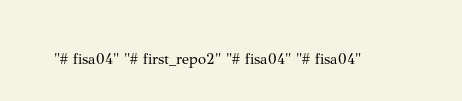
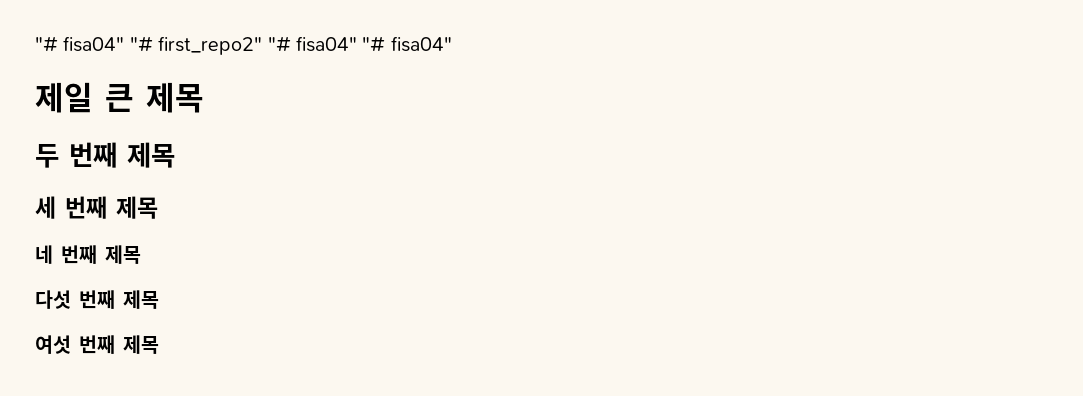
+ 제일 큰 제목
+ 두 번째 제목
+ 세 번째 제목
+ 네 번째 제목
+ 다섯 번째 제목
+ 여섯 번째 제목

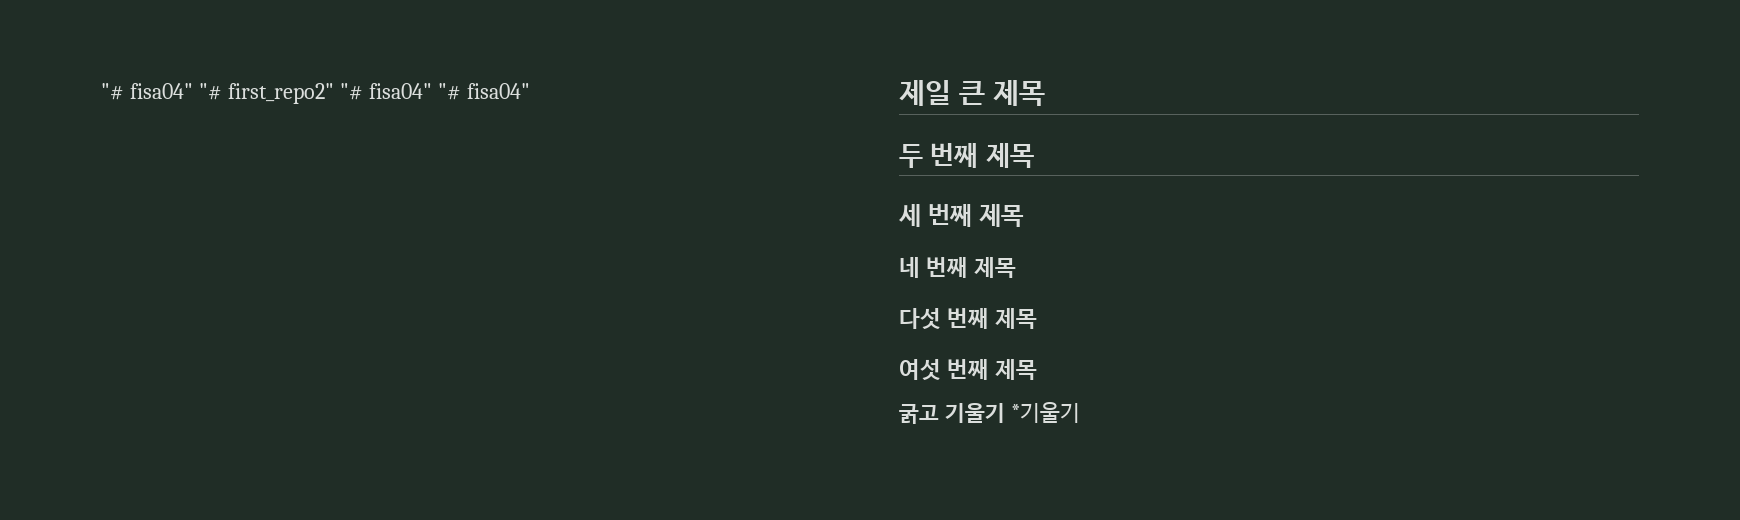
+ 굵고 기울기 *기울기

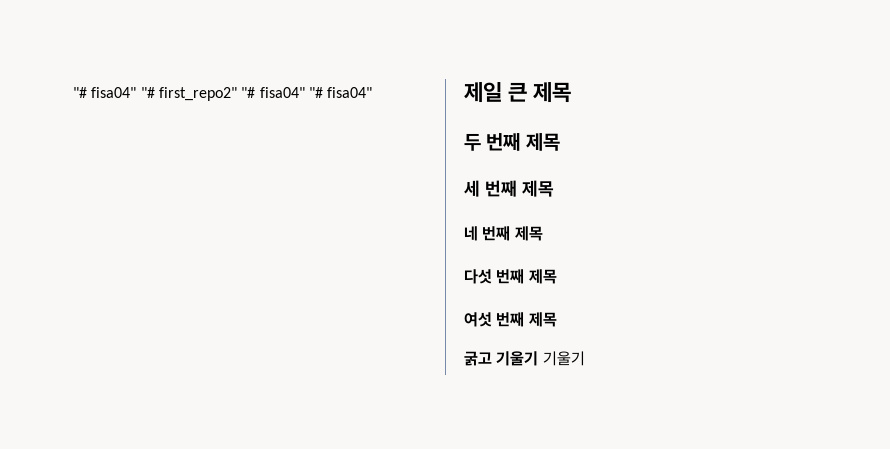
- 굵고 기울기 *기울기
+ 굵고 기울기 기울기

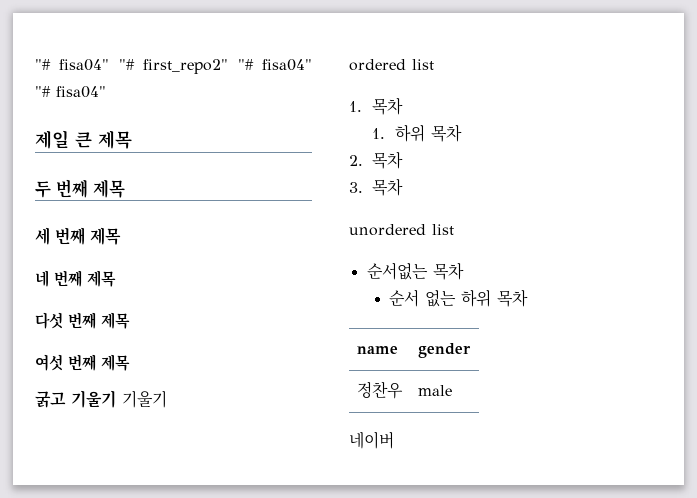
+ ordered list
+ 1. 목차
+ 1. 하위 목차
+ 2. 목차
+ 3. 목차
+ unordered list
+ 순서없는 목차
+ 순서 없는 하위 목차
+ name | gender
+ 정찬우 | male
+ 네이버

